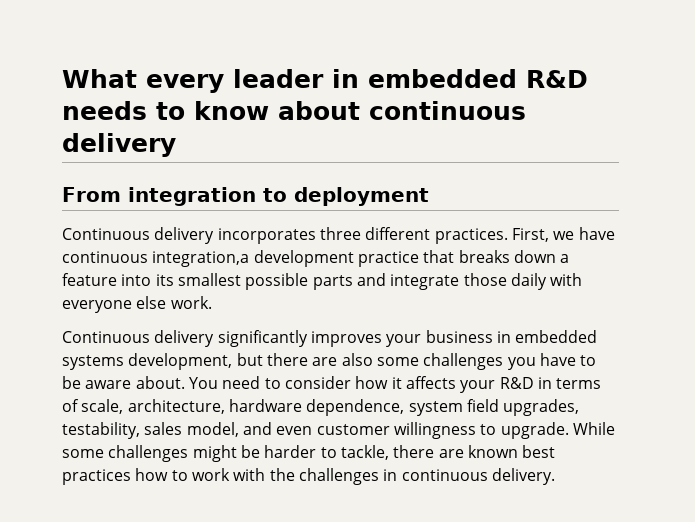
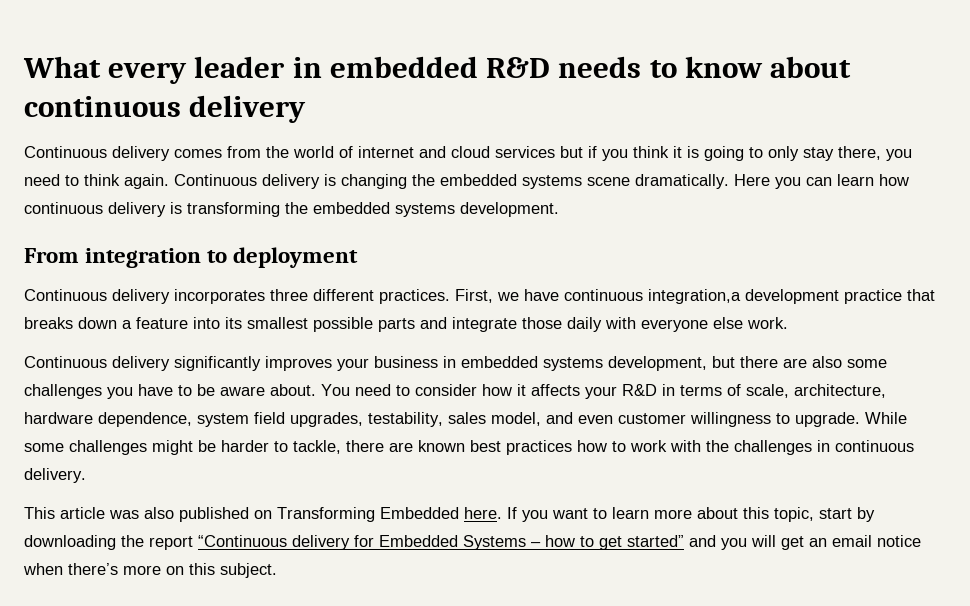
+ Continuous delivery comes from the world of internet and cloud services but if you think it is going to only stay there, you need to think again. Continuous delivery is changing the embedded systems scene dramatically. Here you can learn how continuous delivery is transforming the embedded systems development.
+ This article was also published on Transforming Embedded here. If you want to learn more about this topic, start by downloading the report “Continuous delivery for Embedded Systems – how to get started” and you will get an email notice when there’s more on this subject.

